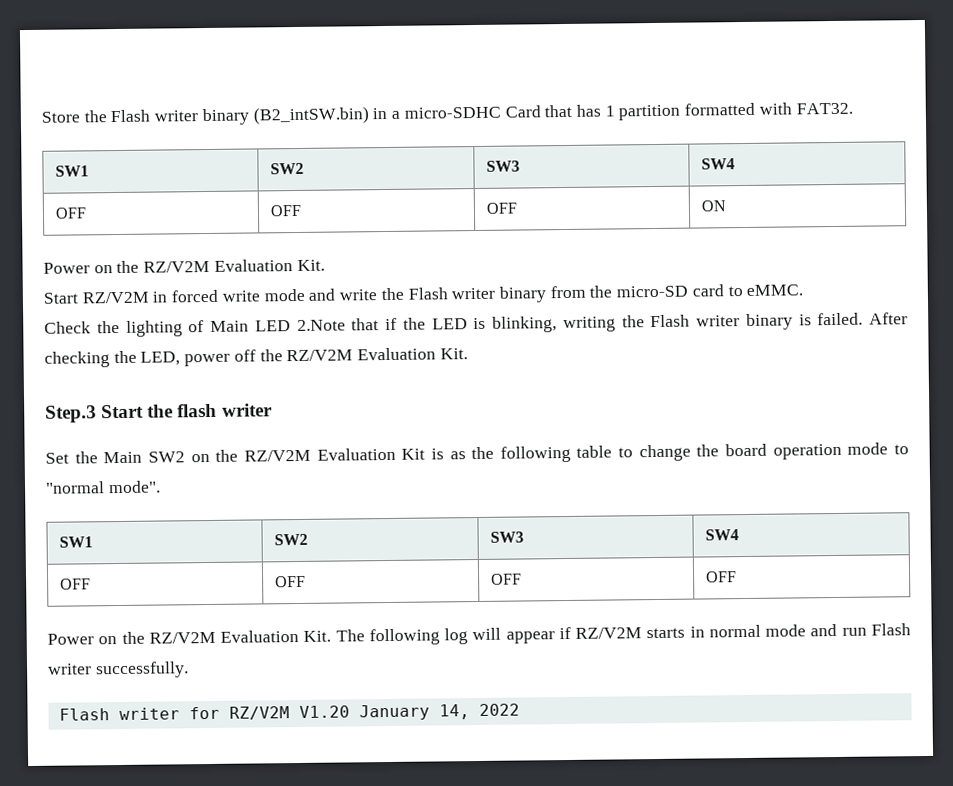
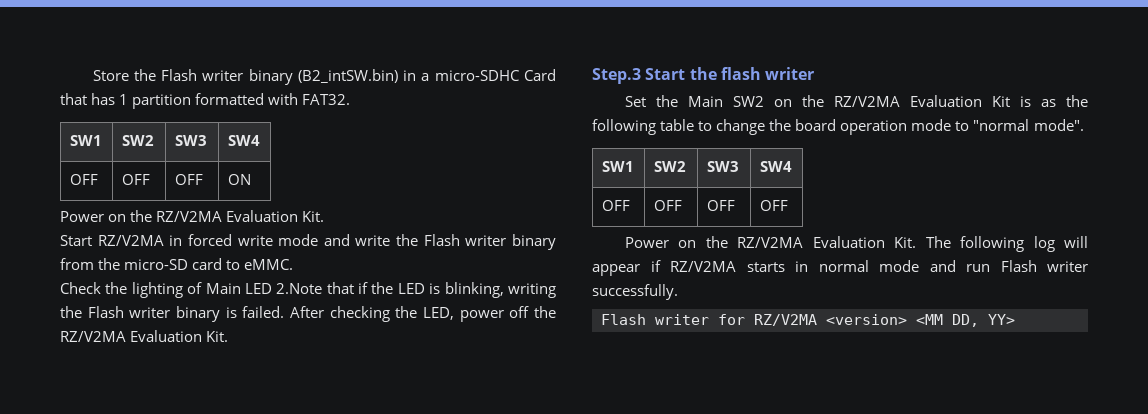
  OFF | OFF | OFF | ON
- Power on the RZ/V2M Evaluation Kit.
+ Power on the RZ/V2MA Evaluation Kit.
- Start RZ/V2M in forced write mode and write the Flash writer binary from the micro-SD card to eMMC.
+ Start RZ/V2MA in forced write mode and write the Flash writer binary from the micro-SD card to eMMC.
- After checking the LED, power off the RZ/V2M Evaluation Kit.
+ After checking the LED, power off the RZ/V2MA Evaluation Kit.
- Set the Main SW2 on the RZ/V2M Evaluation Kit is as the following table to change the board operation mode to "normal mode".
+ Set the Main SW2 on the RZ/V2MA Evaluation Kit is as the following table to change the board operation mode to "normal mode".
- Power on the RZ/V2M Evaluation Kit. The following log will appear if RZ/V2M starts in normal mode and run Flash writer successfully.
+ Power on the RZ/V2MA Evaluation Kit. The following log will appear if RZ/V2MA starts in normal mode and run Flash writer successfully.
- Flash writer for RZ/V2M V1.20 January 14, 2022
+ Flash writer for RZ/V2MA <version> <MM DD, YY>

